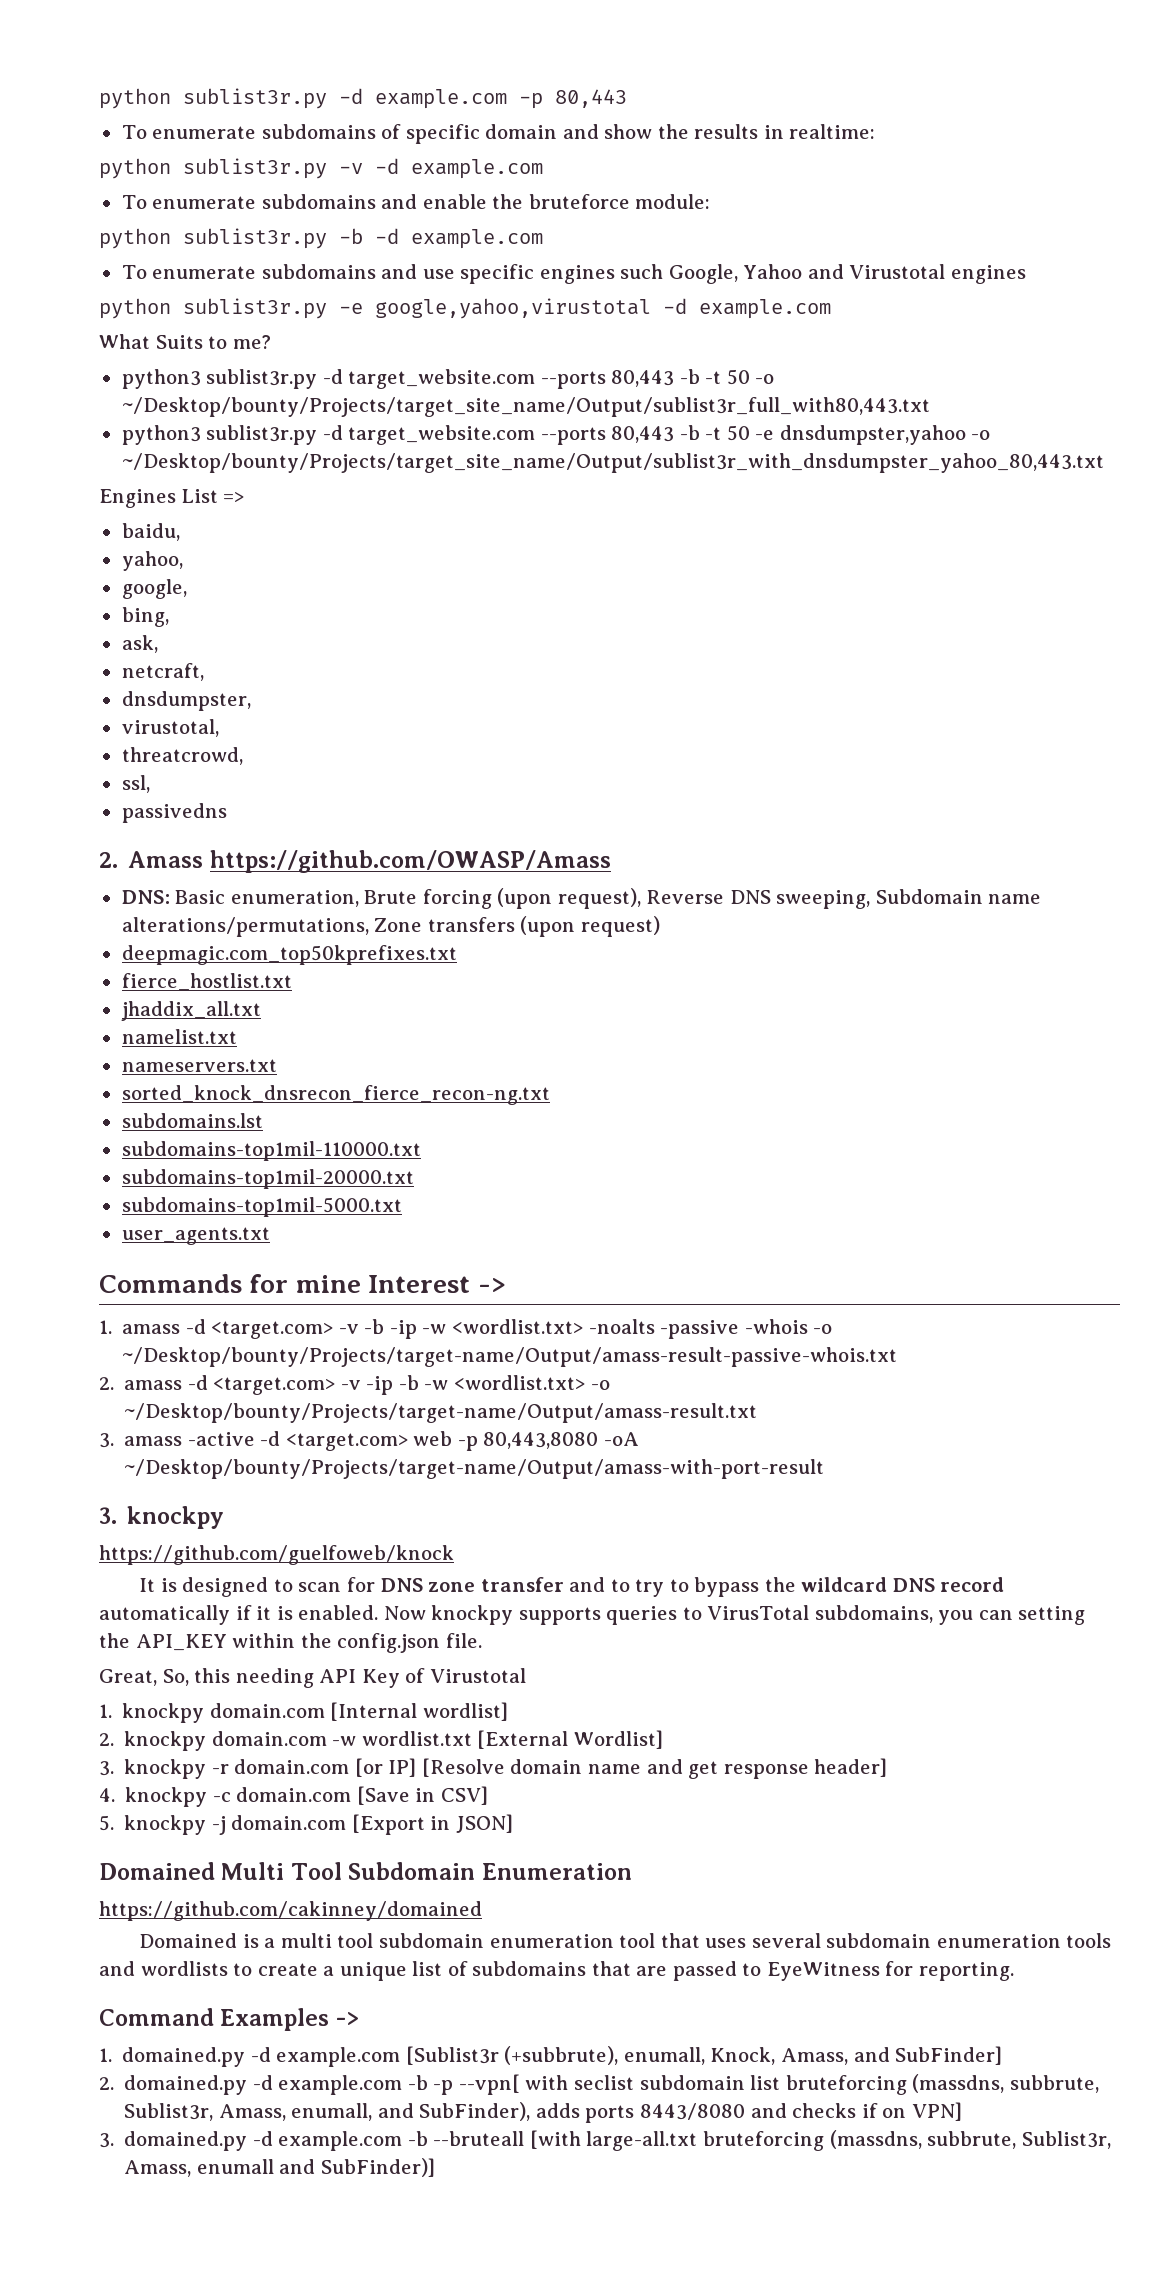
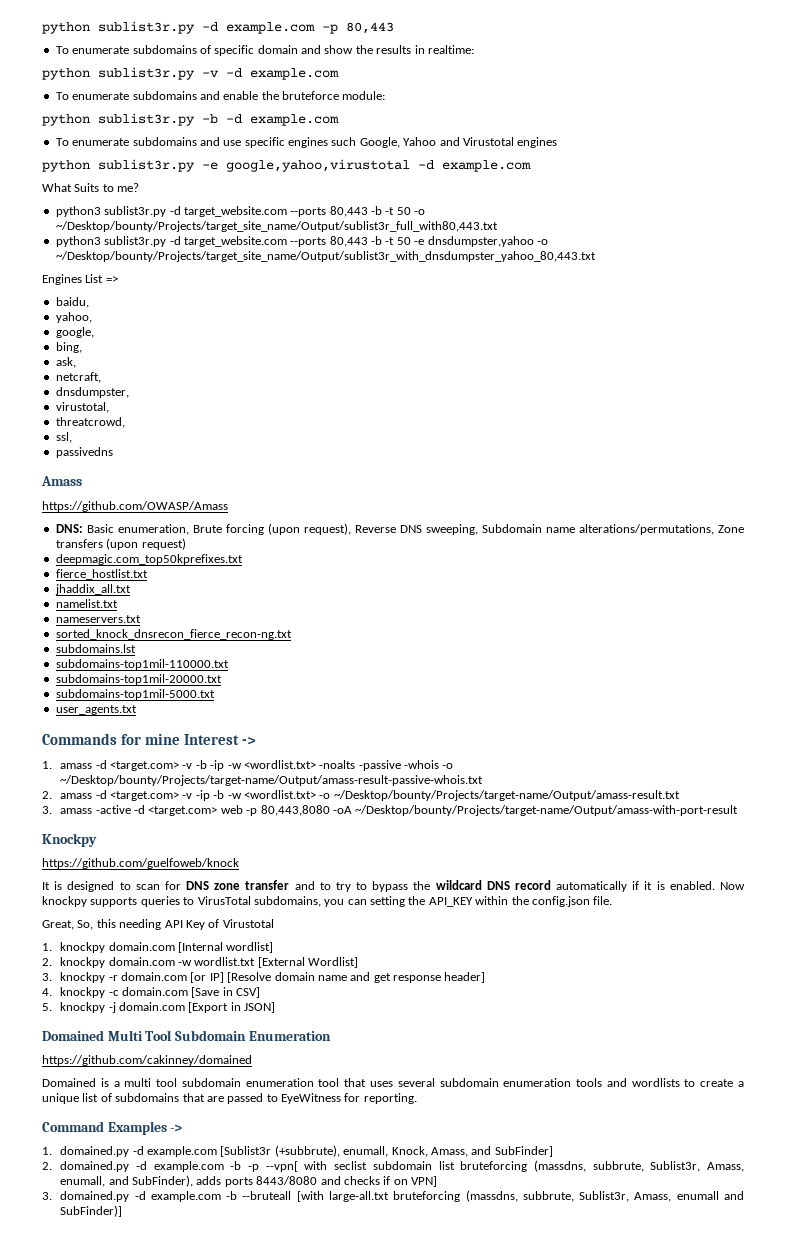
- 2. Amass https://github.com/OWASP/Amass
+ Amass
+ https://github.com/OWASP/Amass
  3. amass -active -d <target.com> web -p 80,443,8080 -oA ~/Desktop/bounty/Projects/target-name/Output/amass-with-port-result
- 3. knockpy
+ Knockpy

